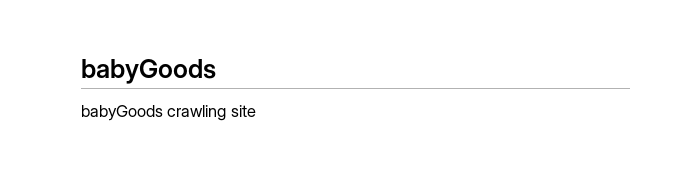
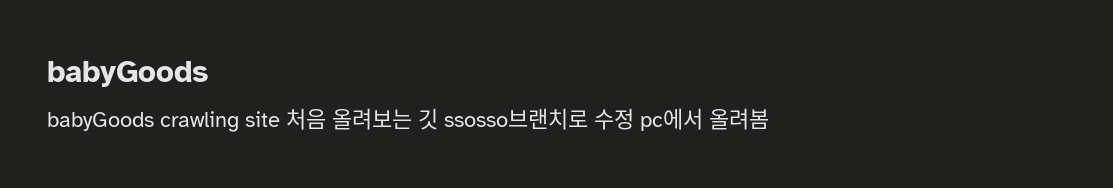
- babyGoods crawling site
+ babyGoods crawling site 처음 올려보는 깃 ssosso브랜치로 수정 pc에서 올려봄

